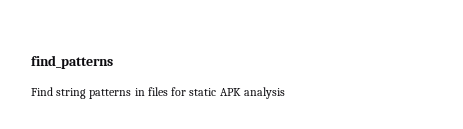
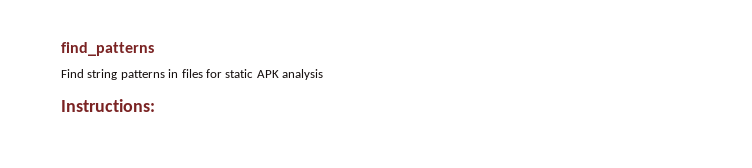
+ Instructions:

